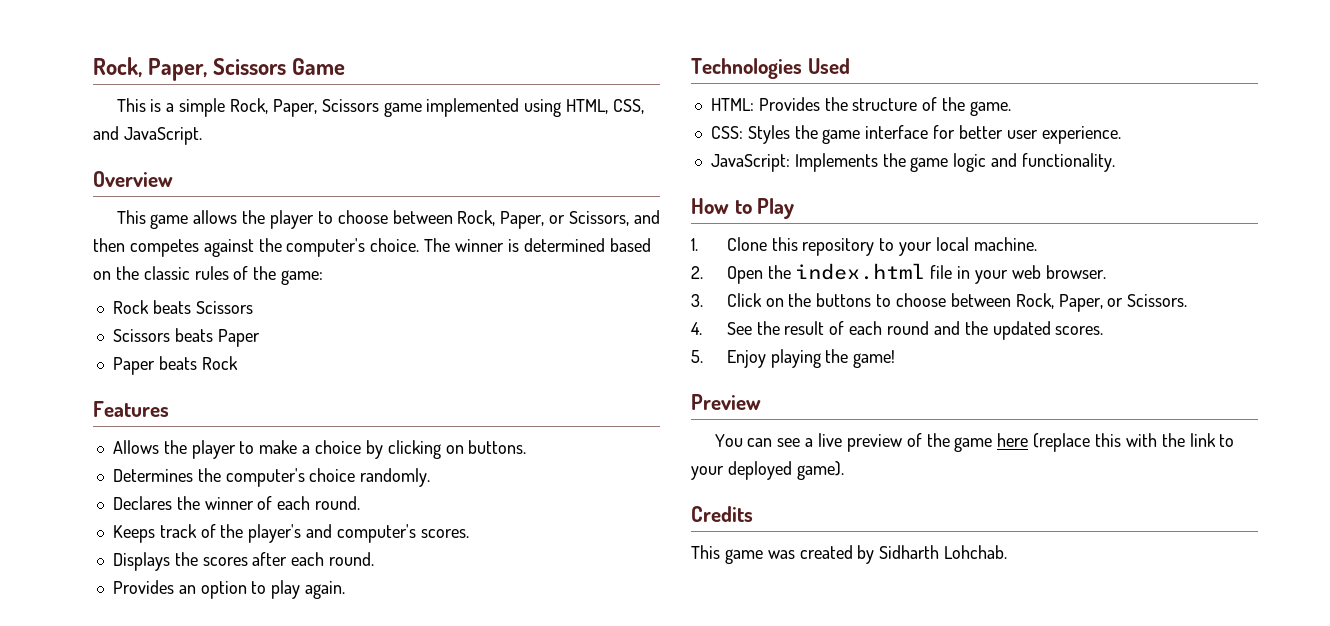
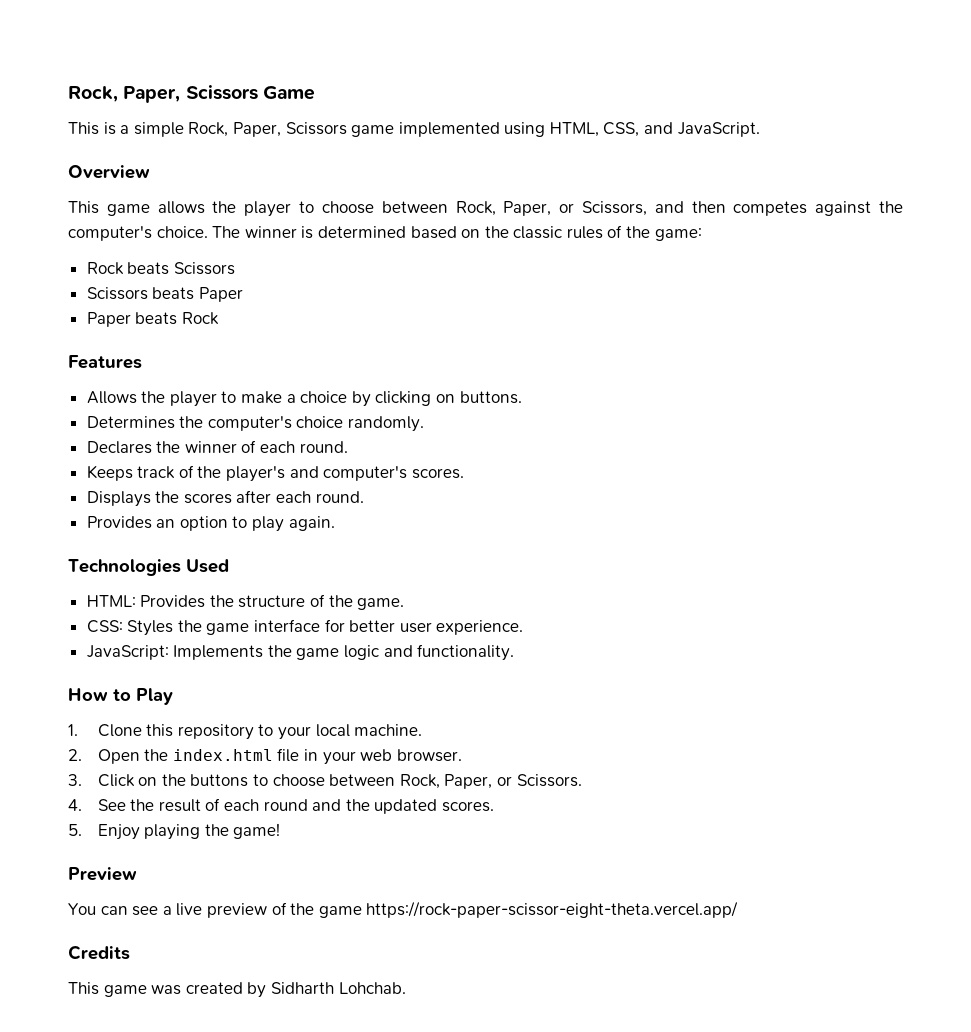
- You can see a live preview of the game here (replace this with the link to your deployed game).
+ You can see a live preview of the game https://rock-paper-scissor-eight-theta.vercel.app/

